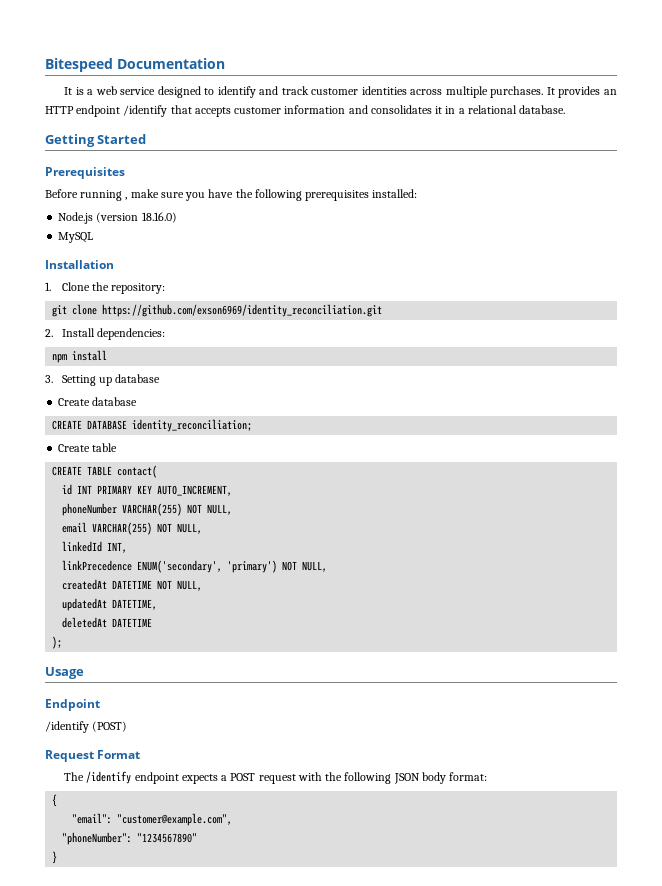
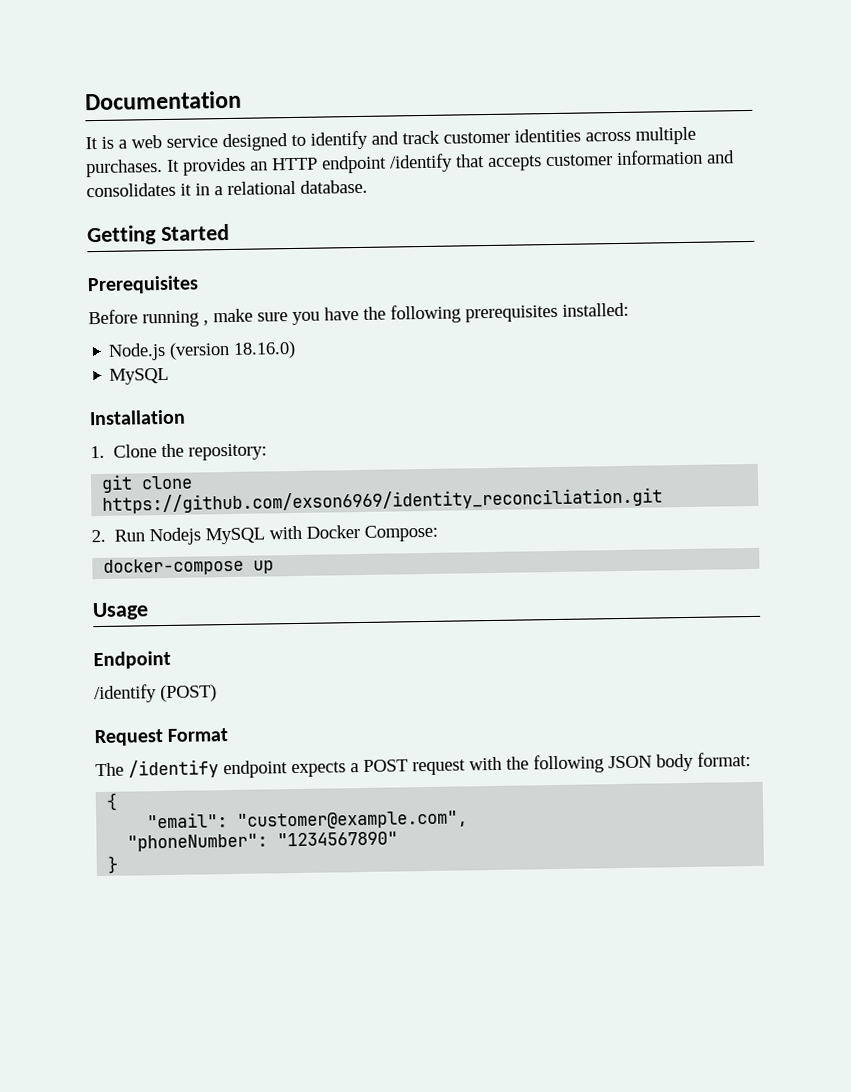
- Bitespeed Documentation
+ Documentation
- 2. Install dependencies:
- npm install
- 3. Setting up database
- Create database
- CREATE DATABASE identity_reconciliation;
- Create table
- CREATE TABLE contact(
- id INT PRIMARY KEY AUTO_INCREMENT,
- phoneNumber VARCHAR(255) NOT NULL,
- email VARCHAR(255) NOT NULL,
- linkedId INT,
- linkPrecedence ENUM('secondary', 'primary') NOT NULL,
- createdAt DATETIME NOT NULL,
- updatedAt DATETIME,
- deletedAt DATETIME
- );
+ 2. Run Nodejs MySQL with Docker Compose:
+ docker-compose up

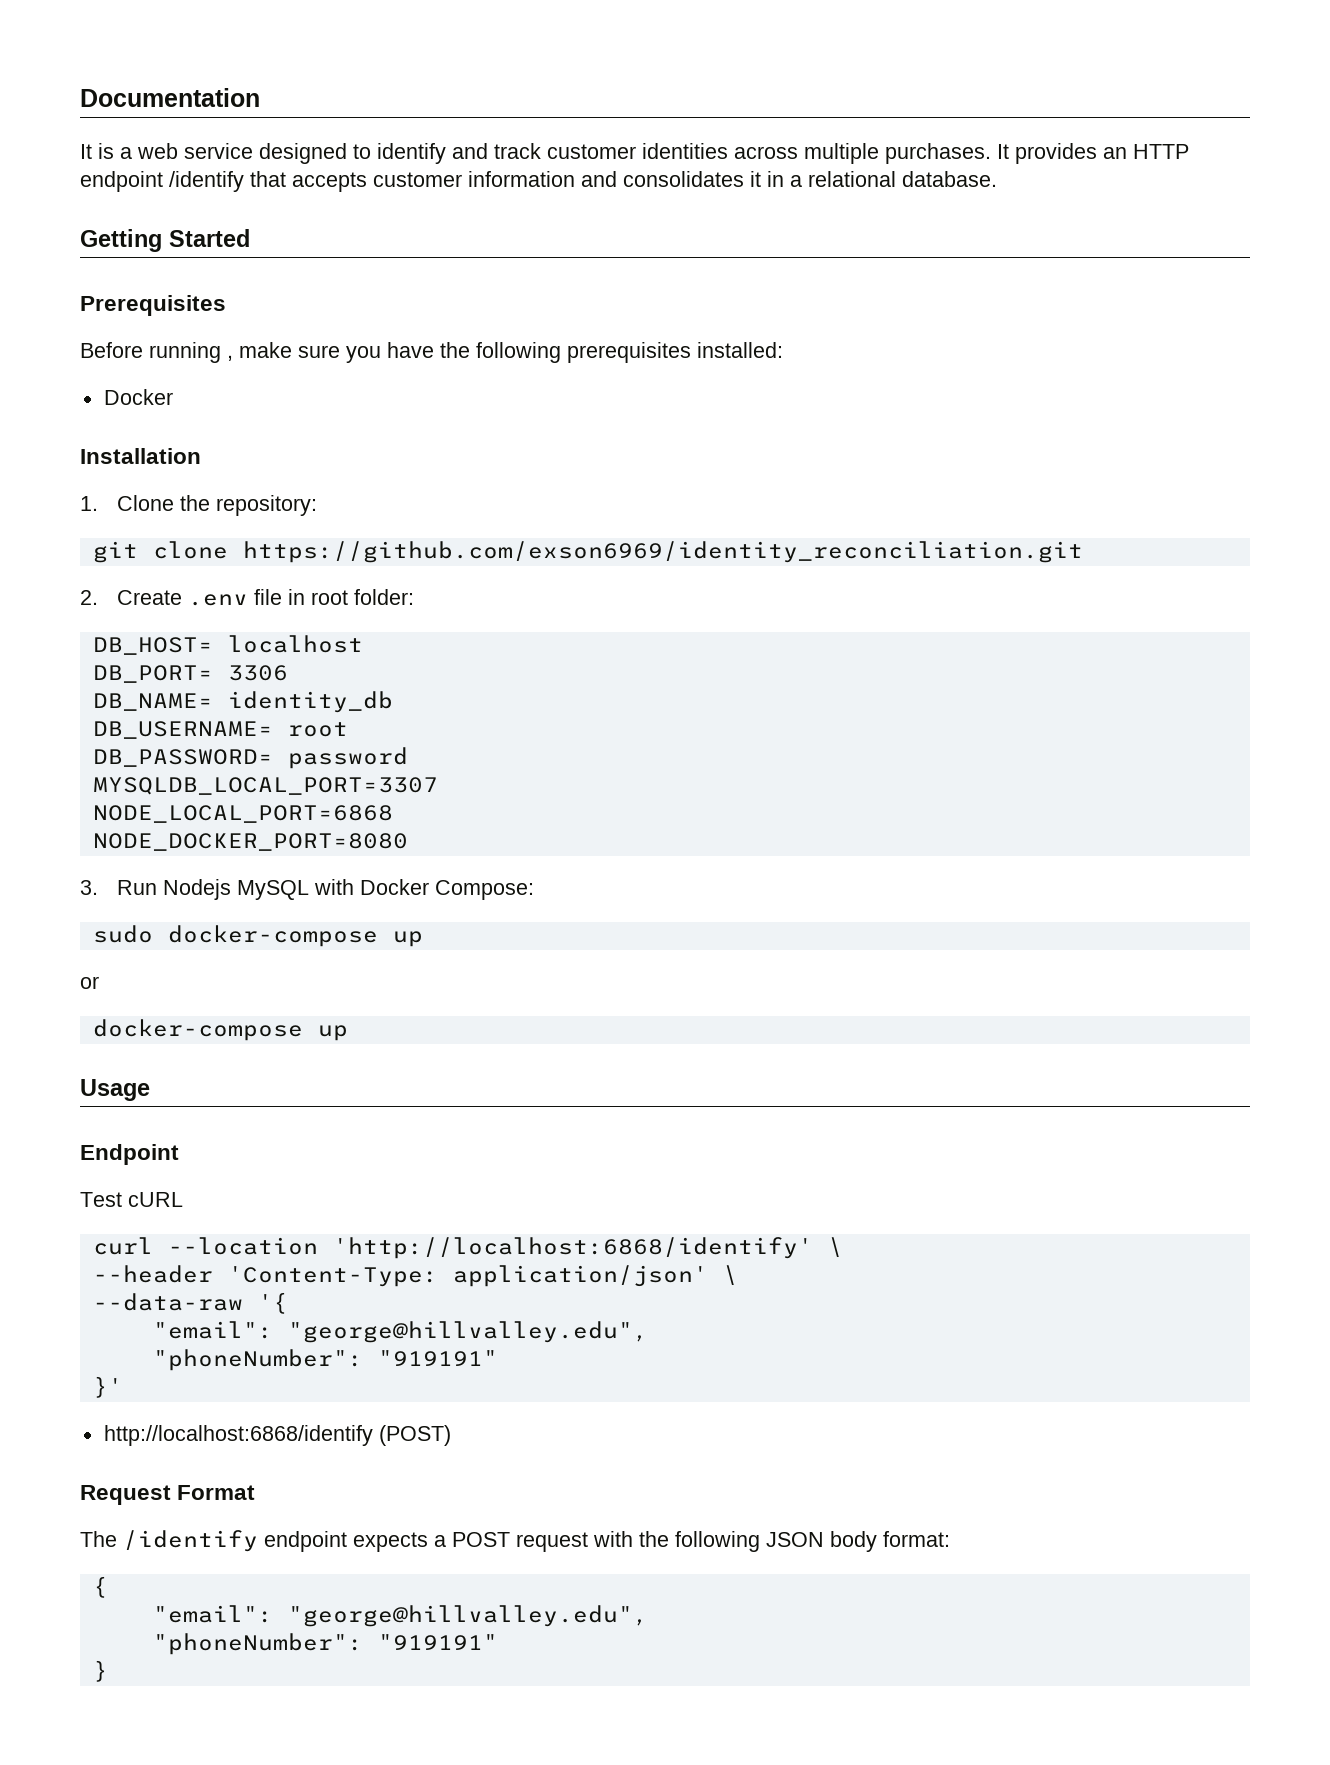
  Before running , make sure you have the following prerequisites installed:
- Node.js (version 18.16.0)
- MySQL
+ Docker
- 2. Run Nodejs MySQL with Docker Compose:
+ 2. Create .env file in root folder:
+ DB_HOST= localhost
+ DB_PORT= 3306
+ DB_NAME= identity_db
+ DB_USERNAME= root
+ DB_PASSWORD= password
+ MYSQLDB_LOCAL_PORT=3307
+ NODE_LOCAL_PORT=6868
+ NODE_DOCKER_PORT=8080
+ 3. Run Nodejs MySQL with Docker Compose:
+ sudo docker-compose up
+ or
- /identify (POST)
+ Test cURL
+ curl --location 'http://localhost:6868/identify' \
+ --header 'Content-Type: application/json' \
+ --data-raw '{
+ "email": "george@hillvalley.edu",
+ "phoneNumber": "919191"
+ }'
+ http://localhost:6868/identify (POST)
  {
- "email": "customer@example.com",
- "phoneNumber": "1234567890"
+ "email": "george@hillvalley.edu",
+ "phoneNumber": "919191"

